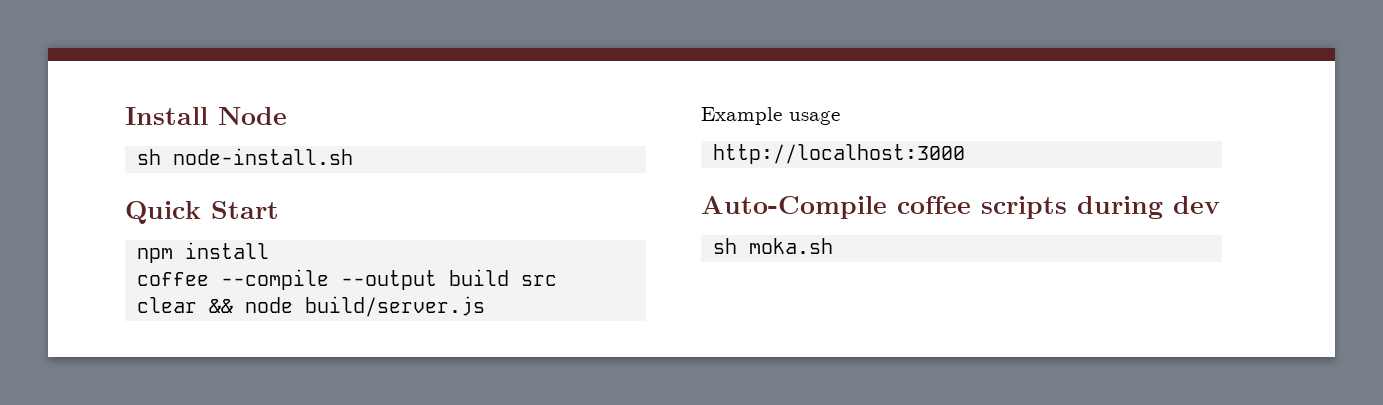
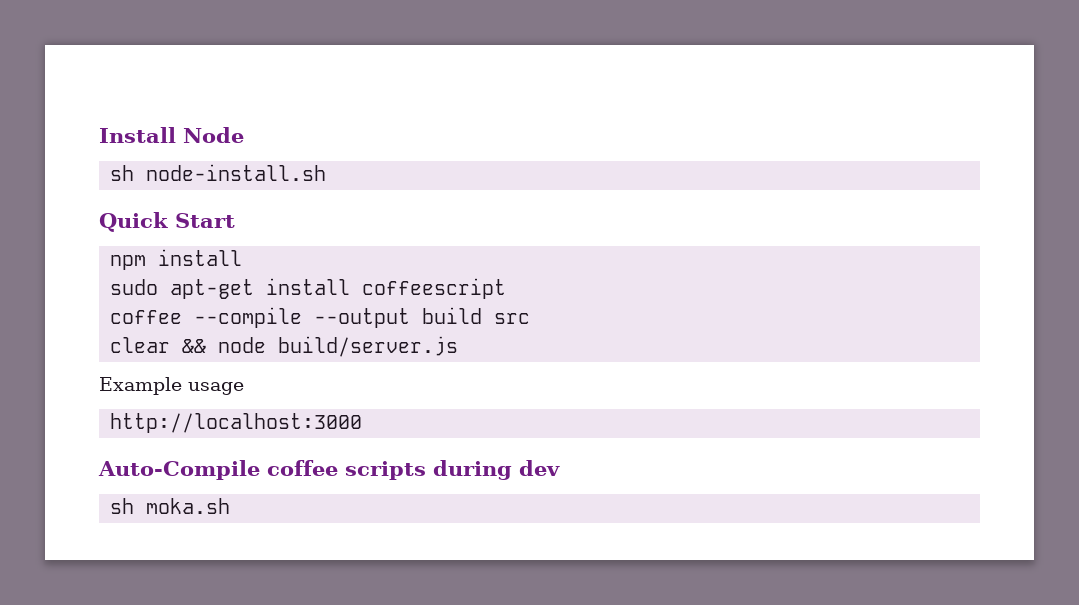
+ sudo apt-get install coffeescript

